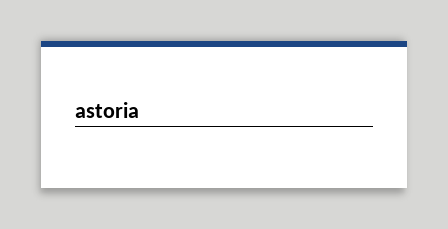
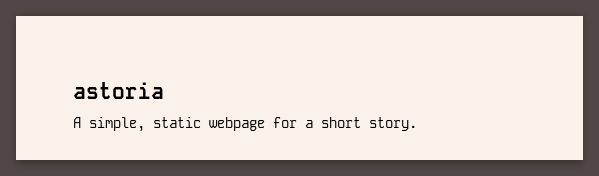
+ A simple, static webpage for a short story.

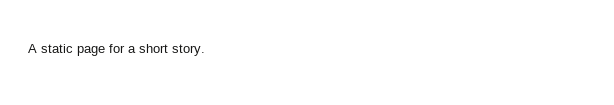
- astoria
- A simple, static webpage for a short story.
+ A static page for a short story.

